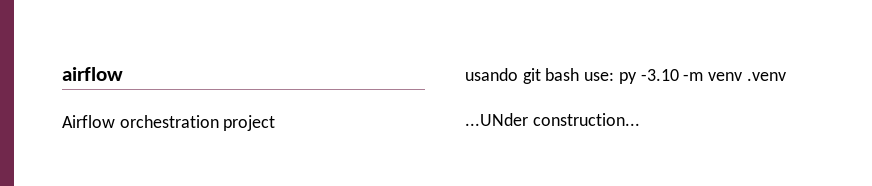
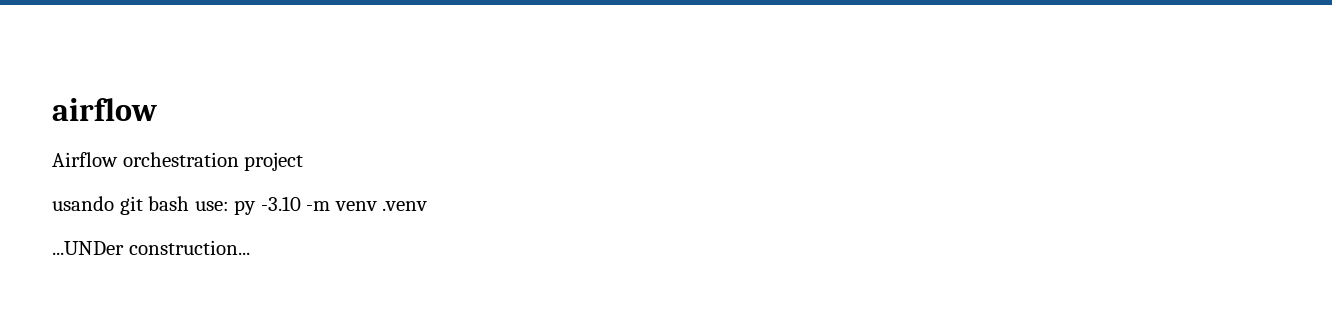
- ...UNder construction...
+ ...UNDer construction...

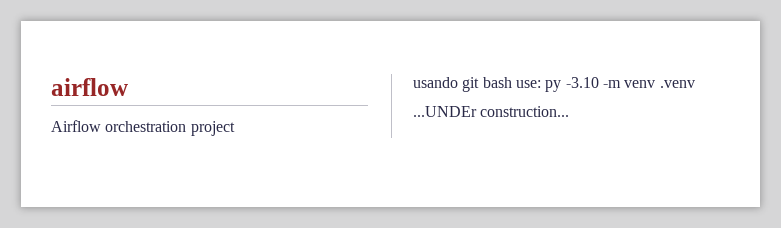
- ...UNDer construction...
+ ...UNDEr construction...

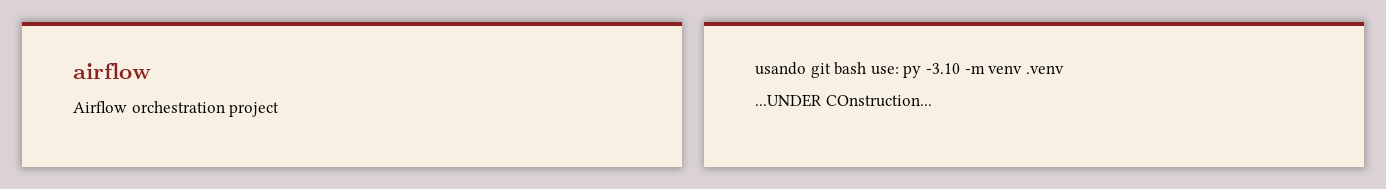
- ...UNDEr construction...
+ ...UNDER COnstruction...

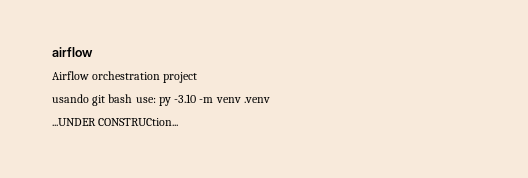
- ...UNDER COnstruction...
+ ...UNDER CONSTRUCtion...

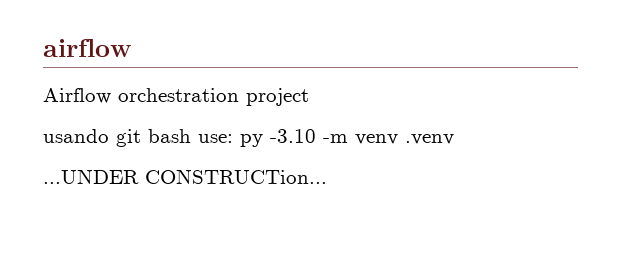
- ...UNDER CONSTRUCtion...
+ ...UNDER CONSTRUCTion...

